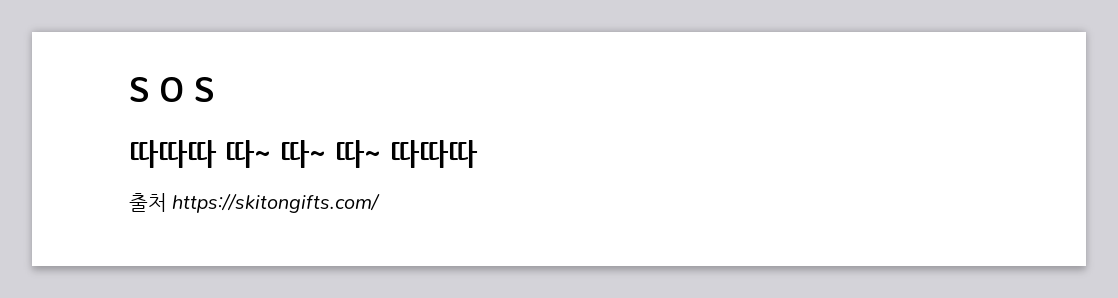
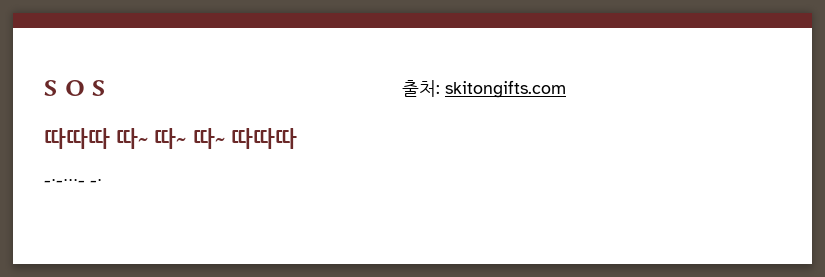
- 출처 https://skitongifts.com/
+ -・-・・・- -・
+ 출처: skitongifts.com

